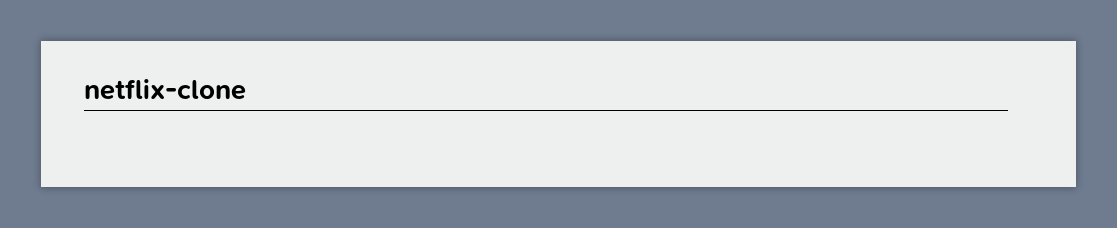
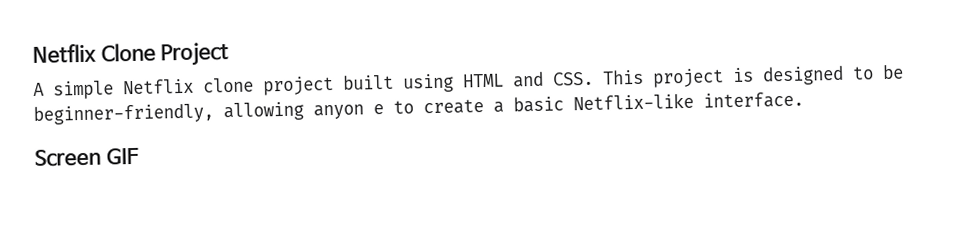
- netflix-clone
+ Netflix Clone Project
+ A simple Netflix clone project built using HTML and CSS. This project is designed to be beginner-friendly, allowing anyon e to create a basic Netflix-like interface.
+ Screen GIF

